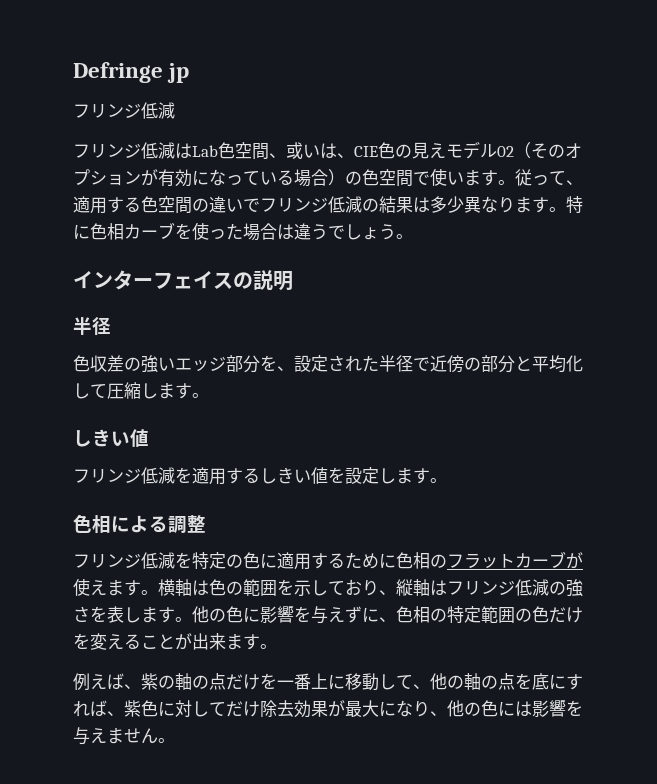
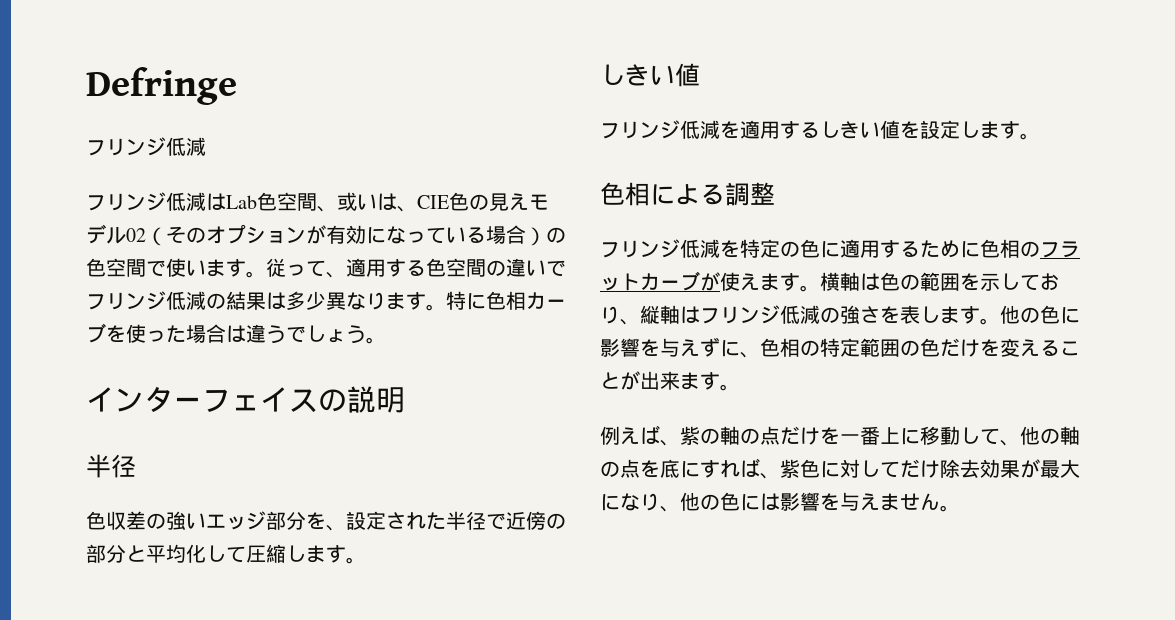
- Defringe jp
+ Defringe

